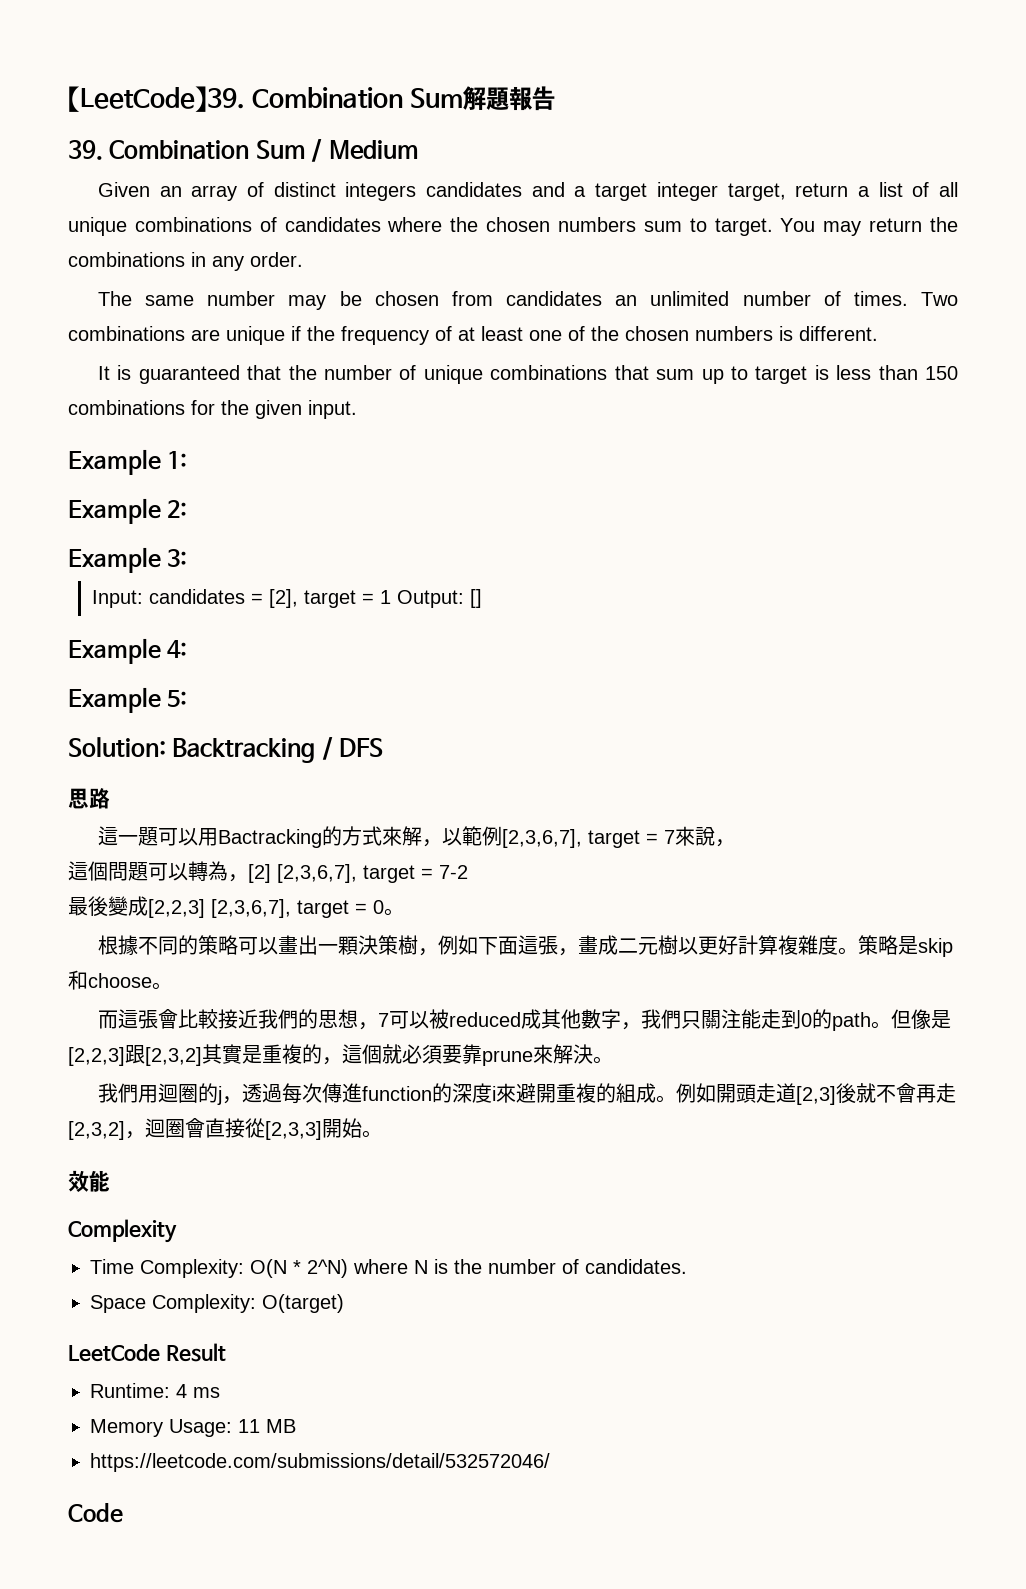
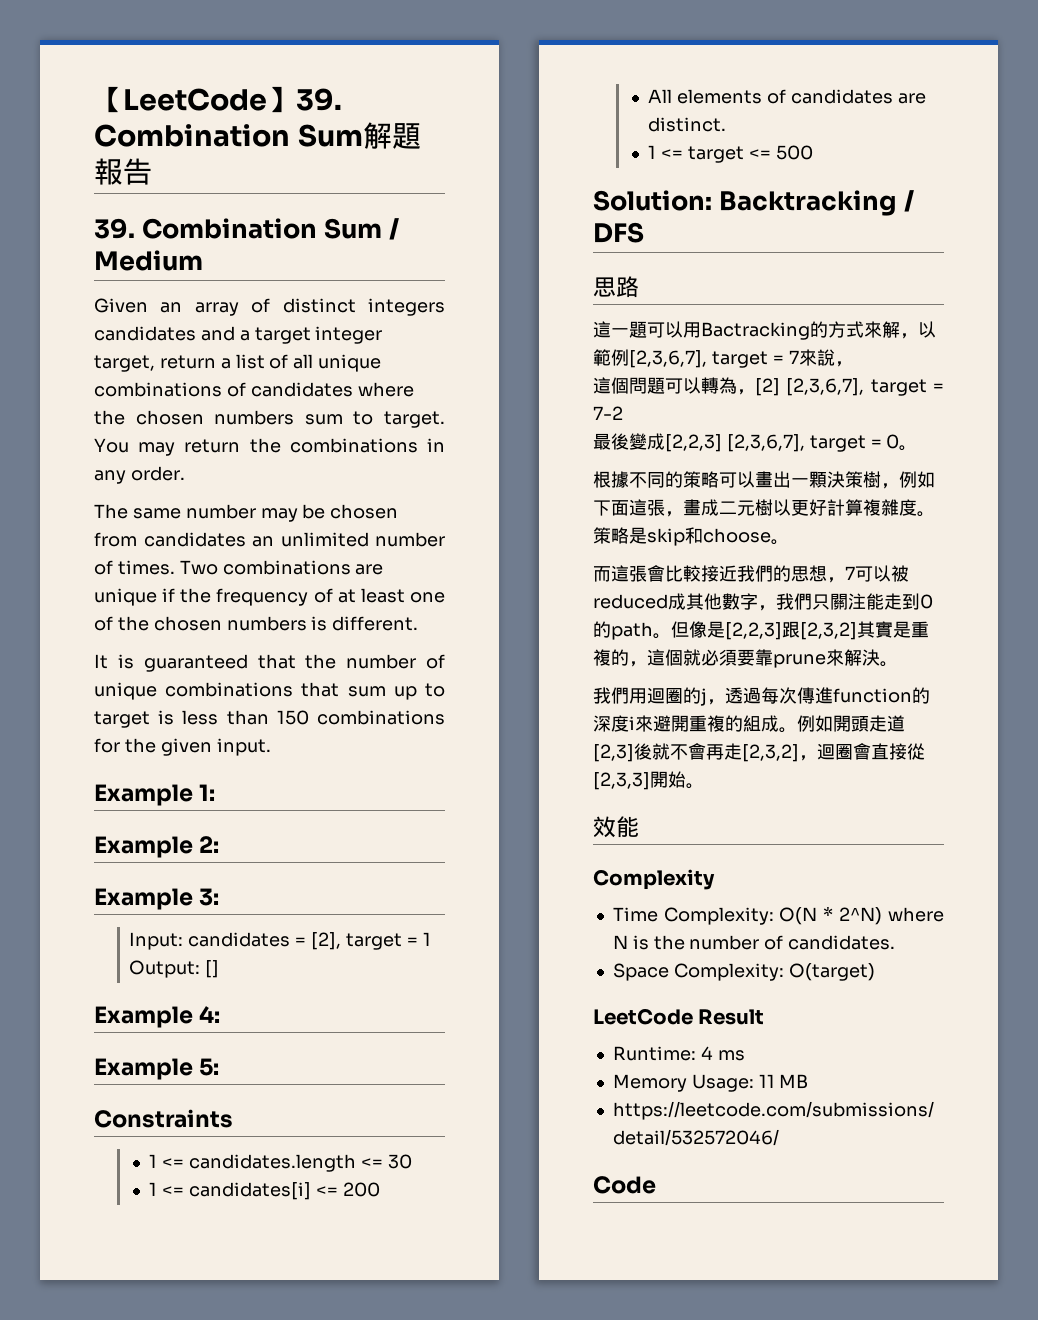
+ Constraints
+ 1 <= candidates.length <= 30
+ 1 <= candidates[i] <= 200
+ All elements of candidates are distinct.
+ 1 <= target <= 500

